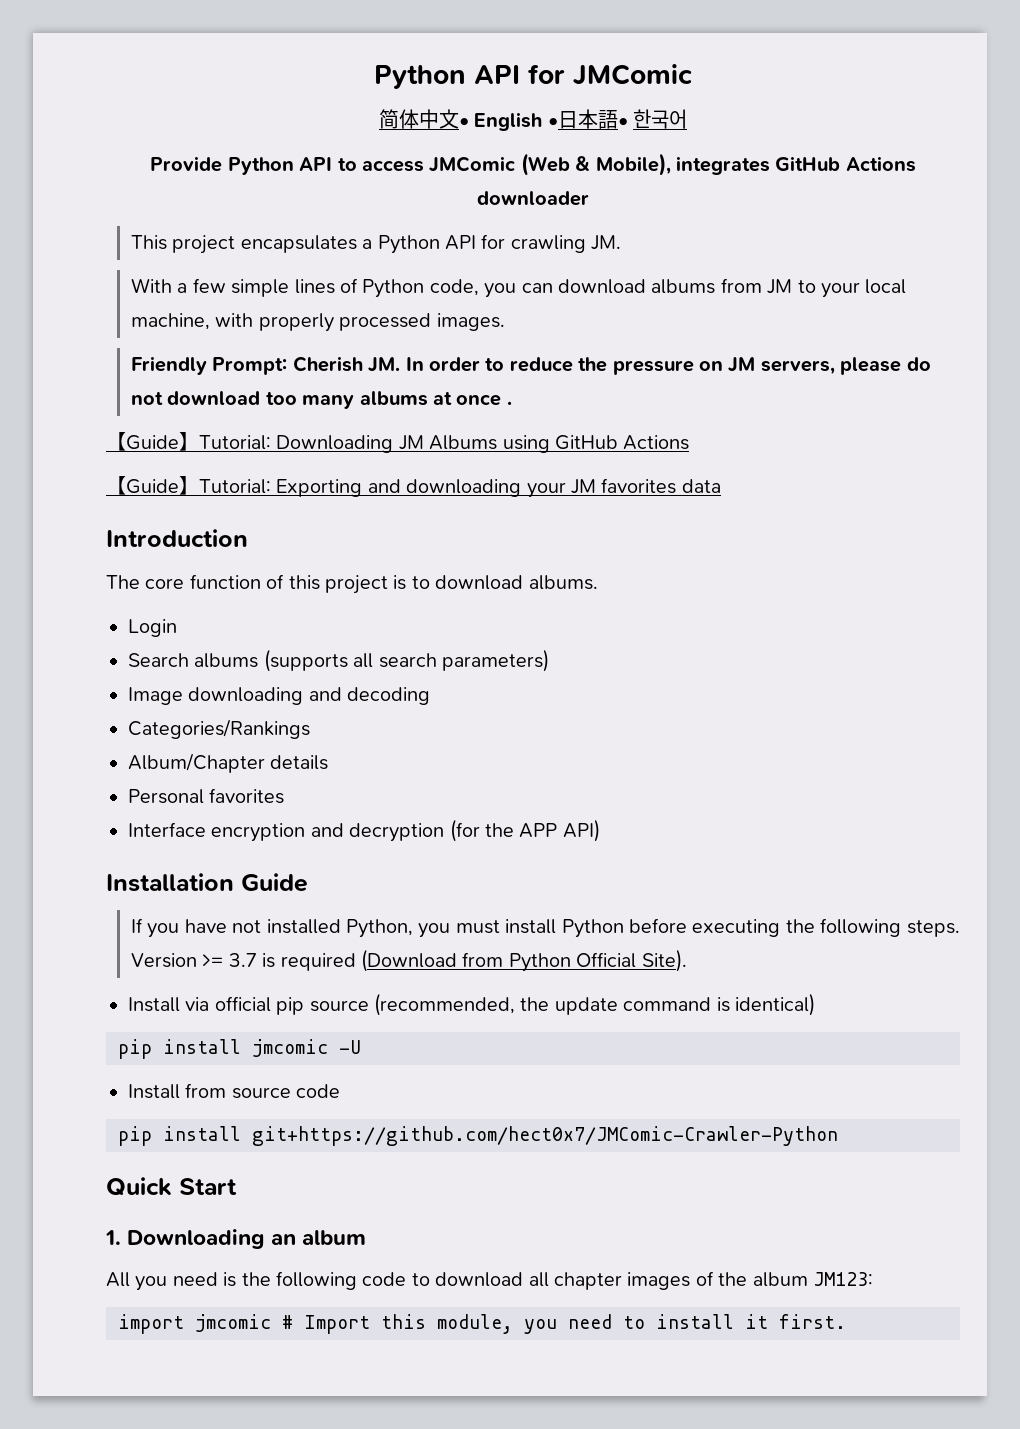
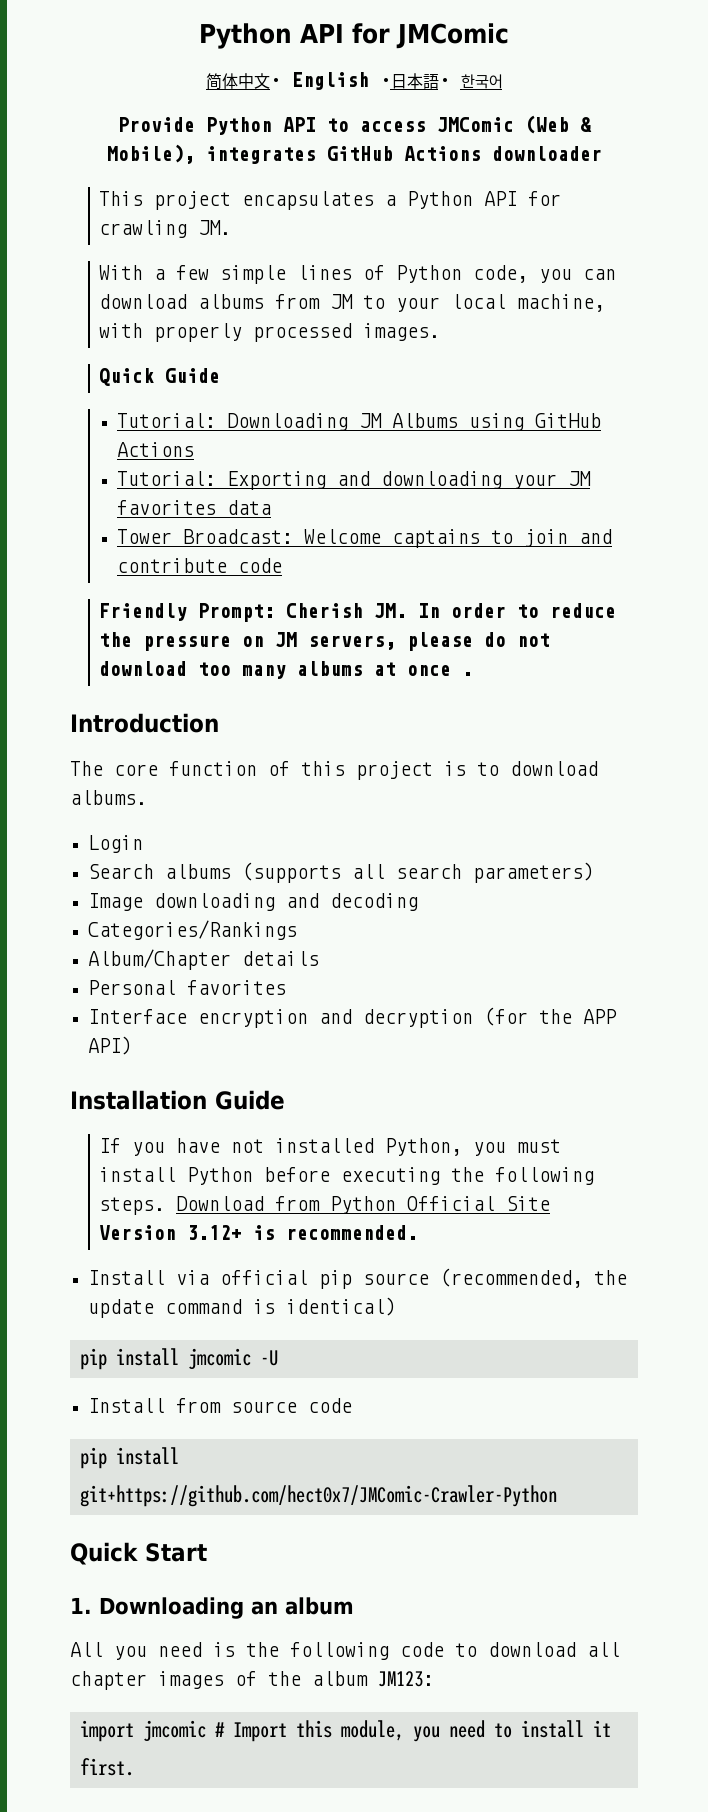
+ Quick Guide
+ Tutorial: Downloading JM Albums using GitHub Actions
+ Tutorial: Exporting and downloading your JM favorites data
+ Tower Broadcast: Welcome captains to join and contribute code
- 【Guide】Tutorial: Downloading JM Albums using GitHub Actions
- 【Guide】Tutorial: Exporting and downloading your JM favorites data
- Version >= 3.7 is required (Download from Python Official Site).
+ Download from Python Official Site Version 3.12+ is recommended.

